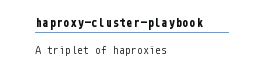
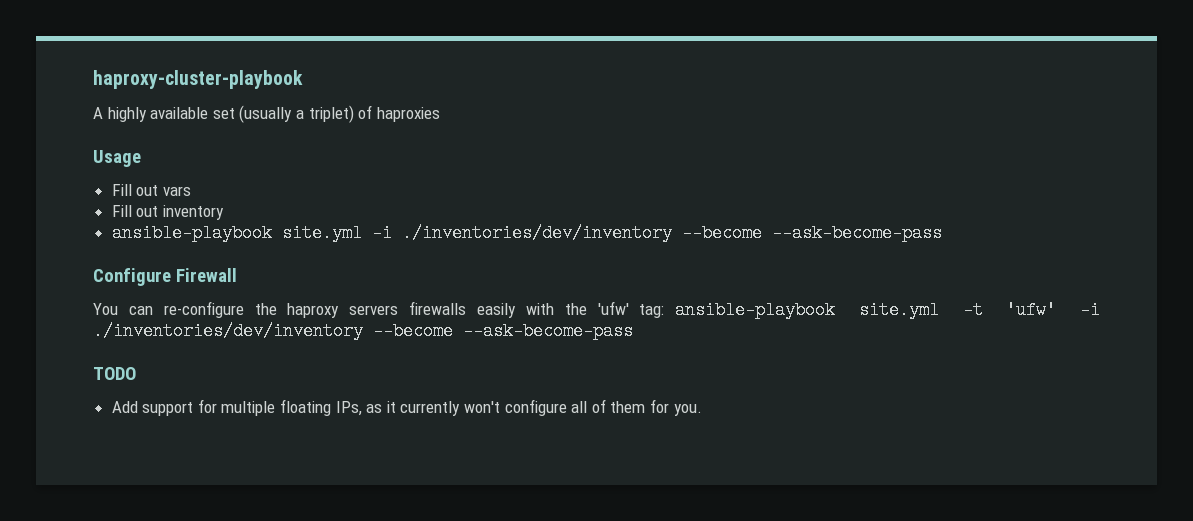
- A triplet of haproxies
+ A highly available set (usually a triplet) of haproxies
+ Usage
+ Fill out vars
+ Fill out inventory
+ ansible-playbook site.yml -i ./inventories/dev/inventory --become --ask-become-pass
+ Configure Firewall
+ You can re-configure the haproxy servers firewalls easily with the 'ufw' tag: ansible-playbook site.yml -t 'ufw' -i ./inventories/dev/inventory --become --ask-become-pass
+ TODO
+ Add support for multiple floating IPs, as it currently won't configure all of them for you.

